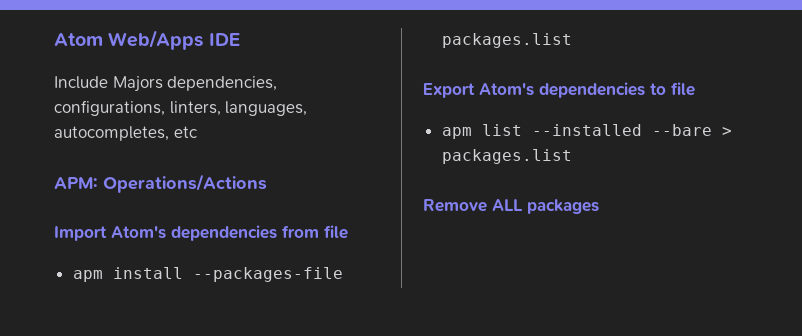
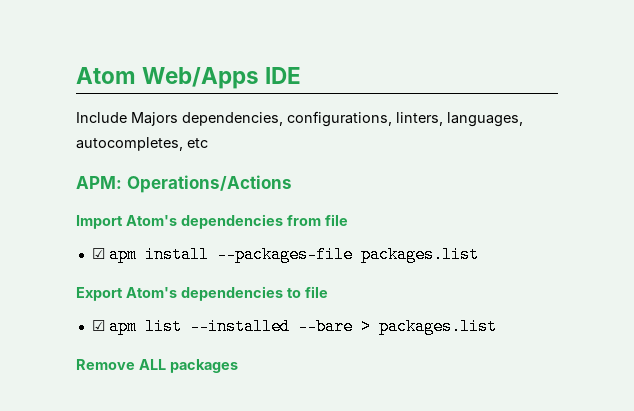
- apm install --packages-file packages.list
+ ☑ apm install --packages-file packages.list
- apm list --installed --bare > packages.list
+ ☑ apm list --installed --bare > packages.list

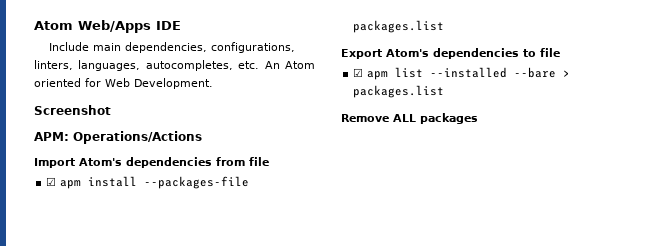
- Include Majors dependencies, configurations, linters, languages, autocompletes, etc
+ Include main dependencies, configurations, linters, languages, autocompletes, etc. An Atom oriented for Web Development.
+ Screenshot

